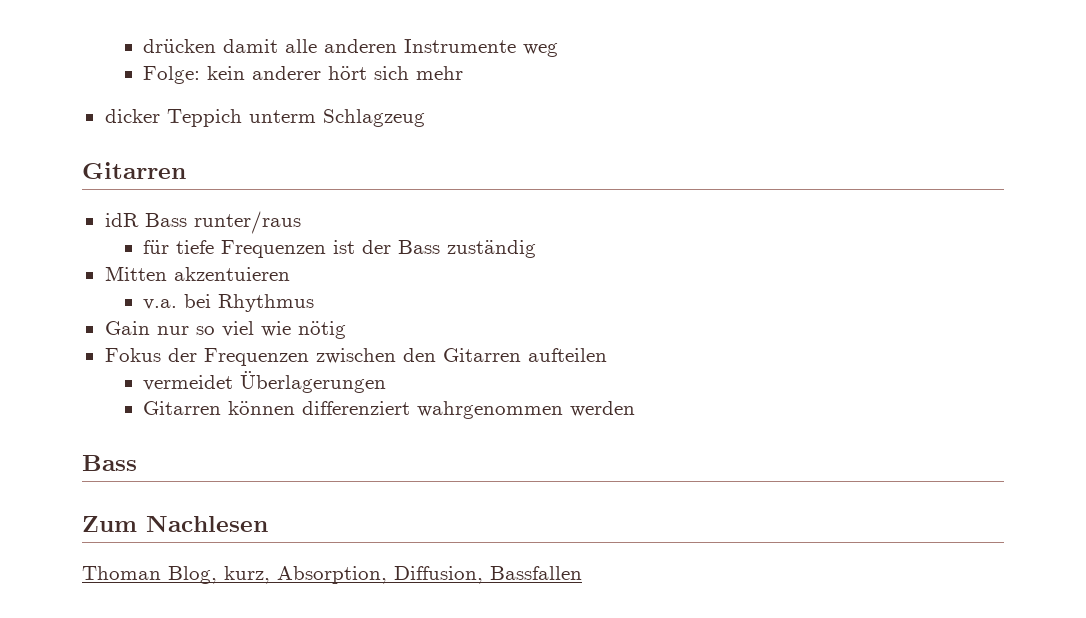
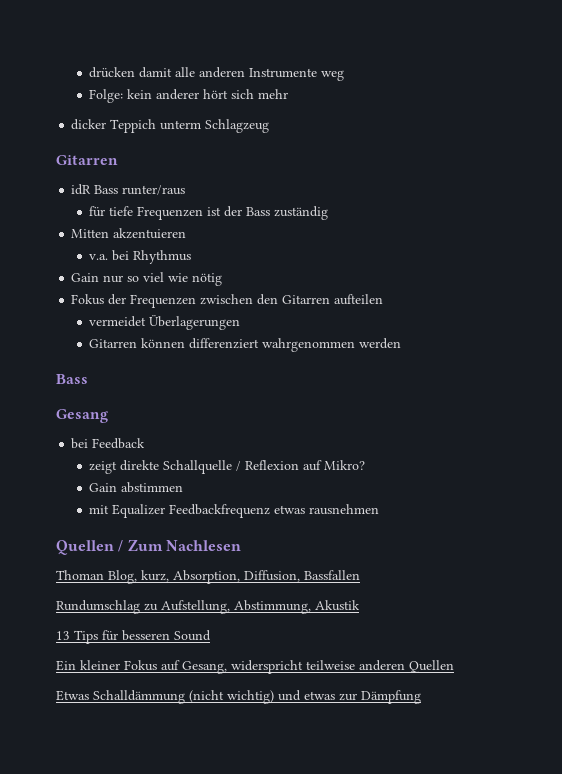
- Zum Nachlesen
+ Gesang
+ bei Feedback
+ zeigt direkte Schallquelle / Reflexion auf Mikro?
+ Gain abstimmen
+ mit Equalizer Feedbackfrequenz etwas rausnehmen
+ Quellen / Zum Nachlesen
+ Rundumschlag zu Aufstellung, Abstimmung, Akustik
+ 13 Tips für besseren Sound
+ Ein kleiner Fokus auf Gesang, widerspricht teilweise anderen Quellen
+ Etwas Schalldämmung (nicht wichtig) und etwas zur Dämpfung

